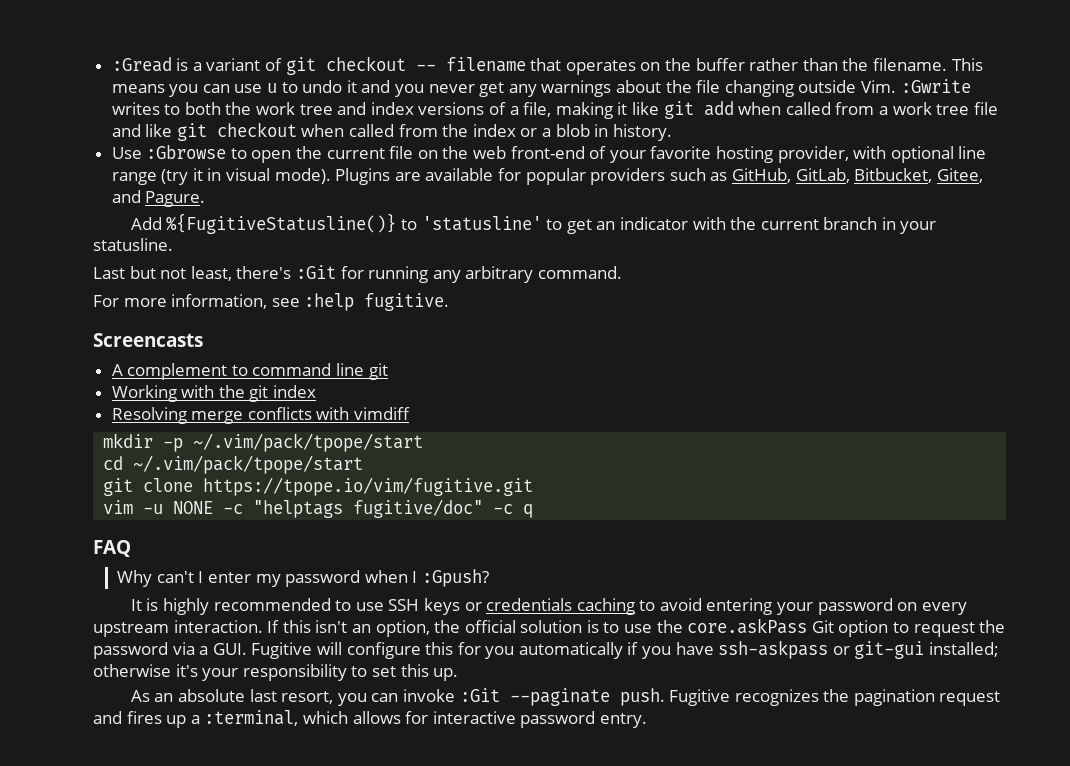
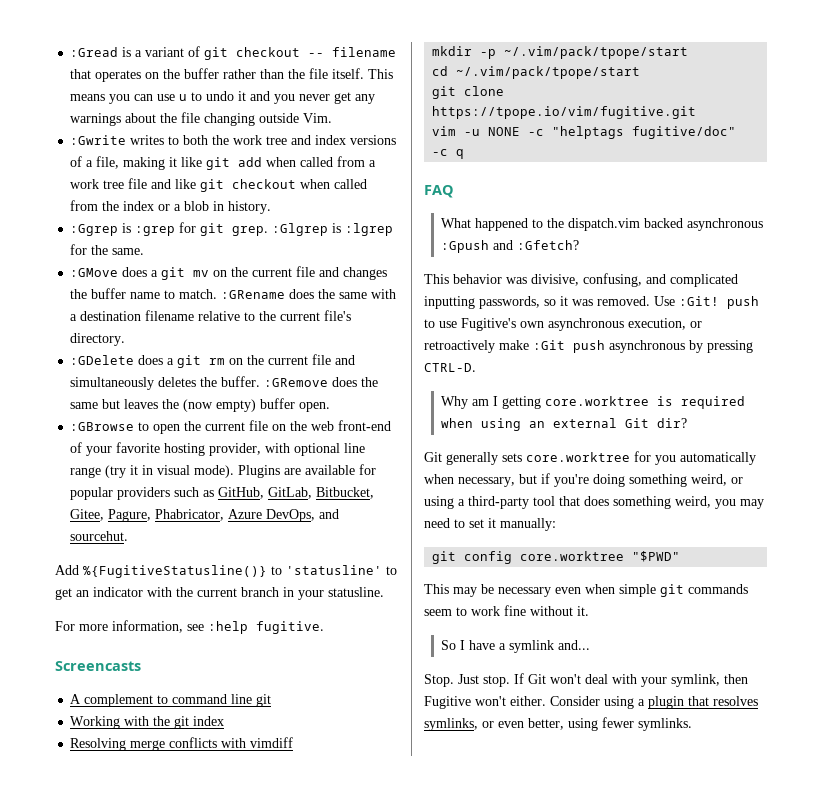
- :Gread is a variant of git checkout -- filename that operates on the buffer rather than the filename.
+ :Gread is a variant of git checkout -- filename that operates on the buffer rather than the file itself.
- This means you can use u to undo it and you never get any warnings about the file changing outside Vim. :Gwrite writes to both the work tree and index versions of a file, making it like git add when called from a work tree file and like git checkout when called from the index or a blob in history.
+ This means you can use u to undo it and you never get any warnings about the file changing outside Vim.
+ :Gwrite writes to both the work tree and index versions of a file, making it like git add when called from a work tree file and like git checkout when called from the index or a blob in history.
- Use :Gbrowse to open the current file on the web front-end of your favorite hosting provider, with optional line range (try it in visual mode).
+ :Ggrep is :grep for git grep. :Glgrep is :lgrep for the same.
+ :GMove does a git mv on the current file and changes the buffer name to match. :GRename does the same with a destination filename relative to the current file's directory.
+ :GDelete does a git rm on the current file and simultaneously deletes the buffer. :GRemove does the same but leaves the (now empty) buffer open.
+ :GBrowse to open the current file on the web front-end of your favorite hosting provider, with optional line range (try it in visual mode).
- Plugins are available for popular providers such as GitHub, GitLab, Bitbucket, Gitee, and Pagure.
+ Plugins are available for popular providers such as GitHub, GitLab, Bitbucket, Gitee, Pagure, Phabricator, Azure DevOps, and sourcehut.
- Last but not least, there's :Git for running any arbitrary command.
- Why can't I enter my password when I :Gpush?
- It is highly recommended to use SSH keys or credentials caching to avoid entering your password on every upstream interaction. If this isn't an option, the official solution is to use the core.askPass Git option to request the password via a GUI. Fugitive will configure this for you automatically if you have ssh-askpass or git-gui installed; otherwise it's your responsibility to set this up.
- As an absolute last resort, you can invoke :Git --paginate push. Fugitive recognizes the pagination request and fires up a :terminal, which allows for interactive password entry.
+ What happened to the dispatch.vim backed asynchronous :Gpush and :Gfetch?
+ This behavior was divisive, confusing, and complicated inputting passwords, so it was removed. Use :Git! push to use Fugitive's own asynchronous execution, or retroactively make :Git push asynchronous by pressing CTRL-D.
+ Why am I getting core.worktree is required when using an external Git dir?
+ Git generally sets core.worktree for you automatically when necessary, but if you're doing something weird, or using a third-party tool that does something weird, you may need to set it manually:
+ git config core.worktree "$PWD"
+ This may be necessary even when simple git commands seem to work fine without it.
+ So I have a symlink and...
+ Stop. Just stop. If Git won't deal with your symlink, then Fugitive won't either. Consider using a plugin that resolves symlinks, or even better, using fewer symlinks.

